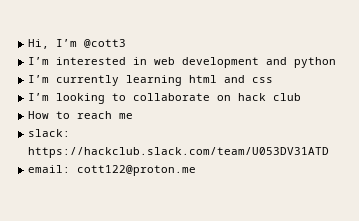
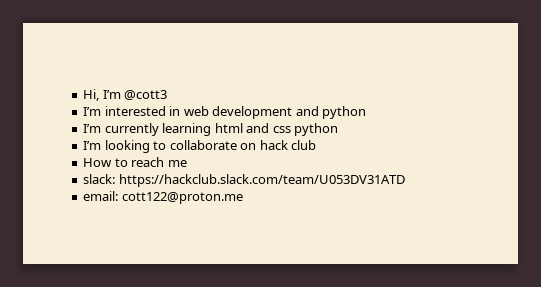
- I’m currently learning html and css
+ I’m currently learning html and css python

